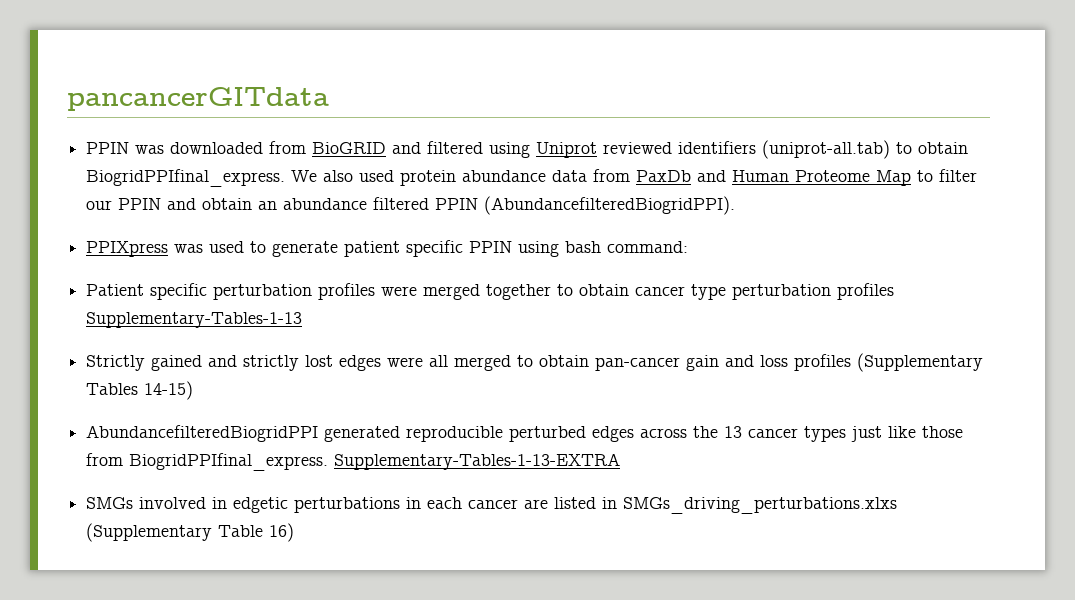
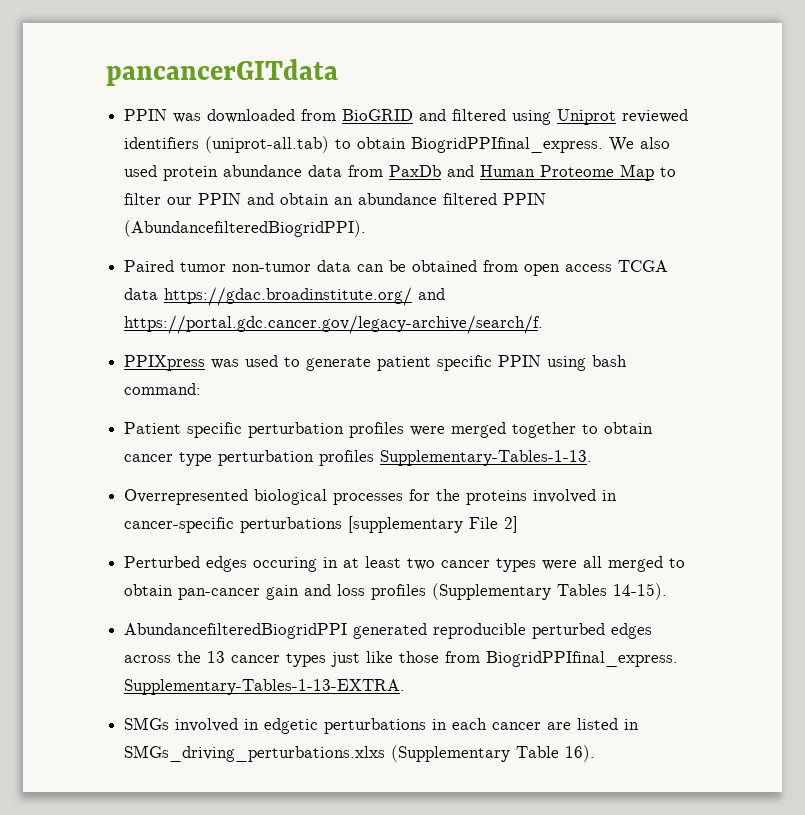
+ Paired tumor non-tumor data can be obtained from open access TCGA data https://gdac.broadinstitute.org/ and https://portal.gdc.cancer.gov/legacy-archive/search/f.
- Patient specific perturbation profiles were merged together to obtain cancer type perturbation profiles Supplementary-Tables-1-13
- Strictly gained and strictly lost edges were all merged to obtain pan-cancer gain and loss profiles (Supplementary Tables 14-15)
+ Patient specific perturbation profiles were merged together to obtain cancer type perturbation profiles Supplementary-Tables-1-13.
+ Overrepresented biological processes for the proteins involved in cancer-specific perturbations [supplementary File 2]
+ Perturbed edges occuring in at least two cancer types were all merged to obtain pan-cancer gain and loss profiles (Supplementary Tables 14-15).
- Supplementary-Tables-1-13-EXTRA
+ Supplementary-Tables-1-13-EXTRA.
- SMGs involved in edgetic perturbations in each cancer are listed in SMGs_driving_perturbations.xlxs (Supplementary Table 16)
+ SMGs involved in edgetic perturbations in each cancer are listed in SMGs_driving_perturbations.xlxs (Supplementary Table 16).

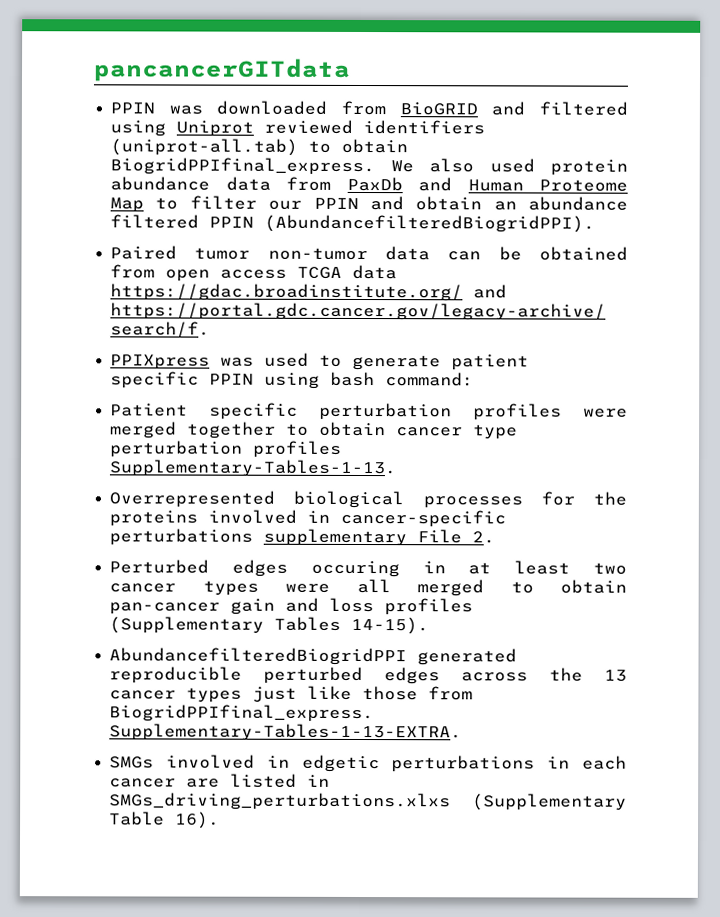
- Overrepresented biological processes for the proteins involved in cancer-specific perturbations [supplementary File 2]
+ Overrepresented biological processes for the proteins involved in cancer-specific perturbations supplementary File 2.

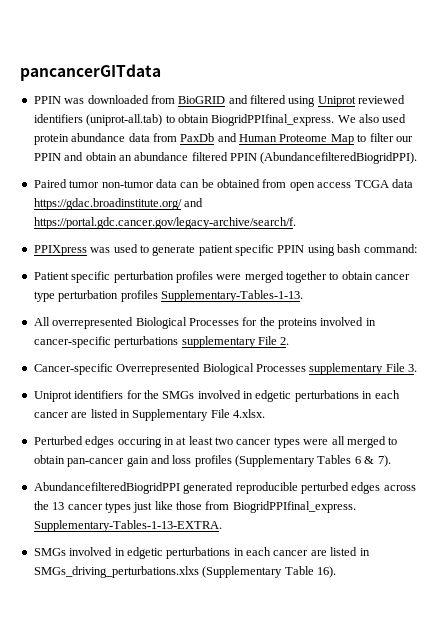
- Overrepresented biological processes for the proteins involved in cancer-specific perturbations supplementary File 2.
+ All overrepresented Biological Processes for the proteins involved in cancer-specific perturbations supplementary File 2.
+ Cancer-specific Overrepresented Biological Processes supplementary File 3.
+ Uniprot identifiers for the SMGs involved in edgetic perturbations in each cancer are listed in Supplementary File 4.xlsx.
- Perturbed edges occuring in at least two cancer types were all merged to obtain pan-cancer gain and loss profiles (Supplementary Tables 14-15).
+ Perturbed edges occuring in at least two cancer types were all merged to obtain pan-cancer gain and loss profiles (Supplementary Tables 6 & 7).

